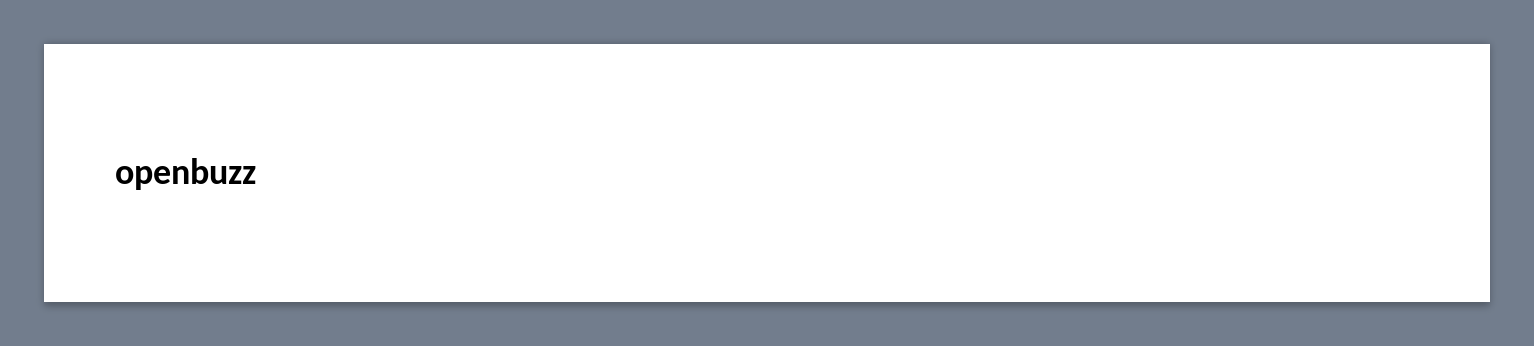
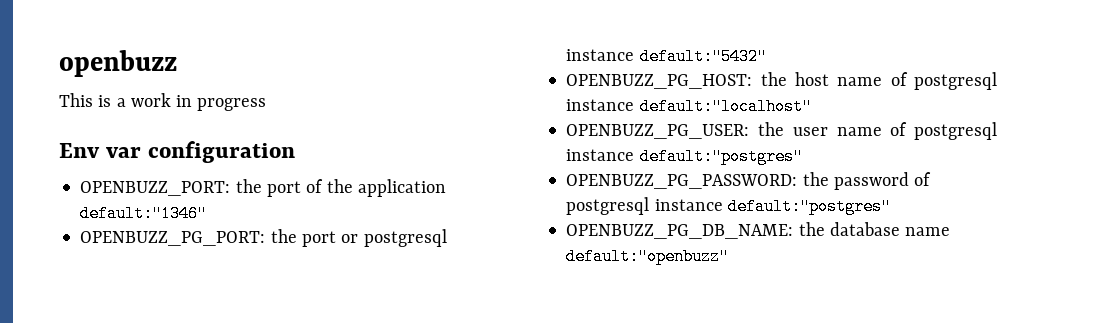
+ This is a work in progress
+ Env var configuration
+ OPENBUZZ_PORT: the port of the application default:"1346"
+ OPENBUZZ_PG_PORT: the port or postgresql instance default:"5432"
+ OPENBUZZ_PG_HOST: the host name of postgresql instance default:"localhost"
+ OPENBUZZ_PG_USER: the user name of postgresql instance default:"postgres"
+ OPENBUZZ_PG_PASSWORD: the password of postgresql instance default:"postgres"
+ OPENBUZZ_PG_DB_NAME: the database name default:"openbuzz"

